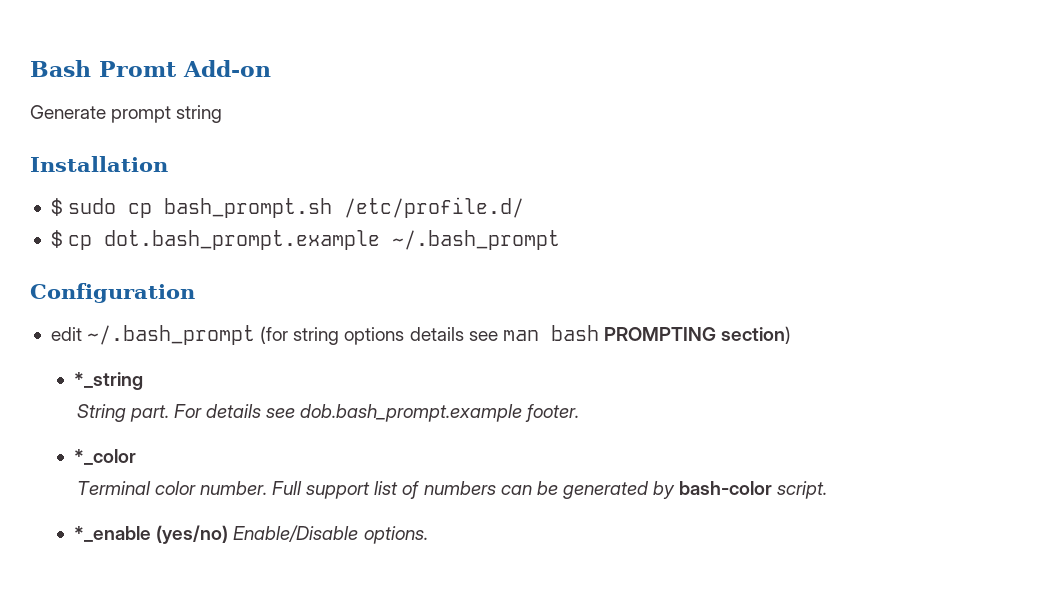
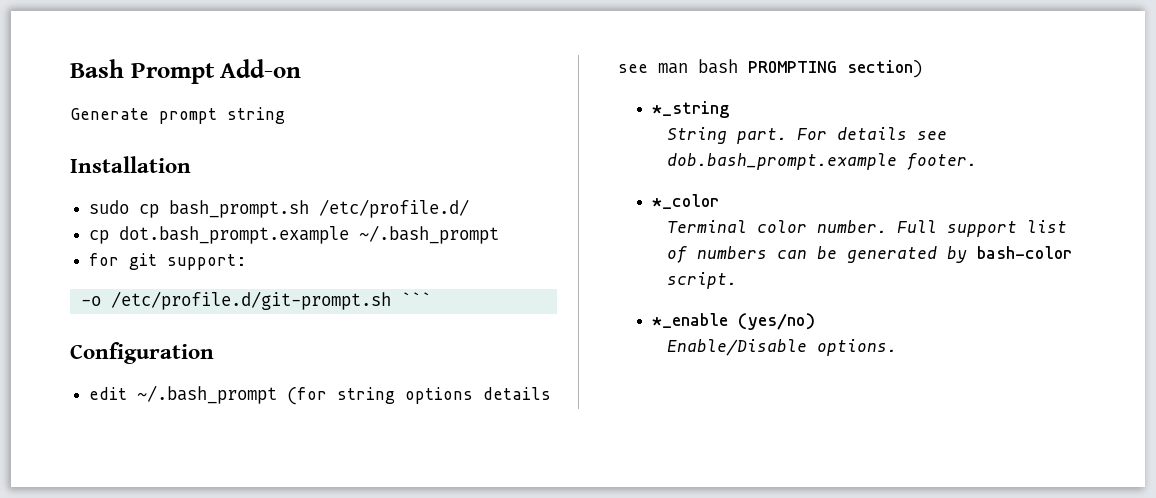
- Bash Promt Add-on
+ Bash Prompt Add-on
- $ sudo cp bash_prompt.sh /etc/profile.d/
+ sudo cp bash_prompt.sh /etc/profile.d/
- $ cp dot.bash_prompt.example ~/.bash_prompt
+ cp dot.bash_prompt.example ~/.bash_prompt
+ for git support:
+ -o /etc/profile.d/git-prompt.sh ```
- *_enable (yes/no) Enable/Disable options.
+ *_enable (yes/no)
+ Enable/Disable options.

